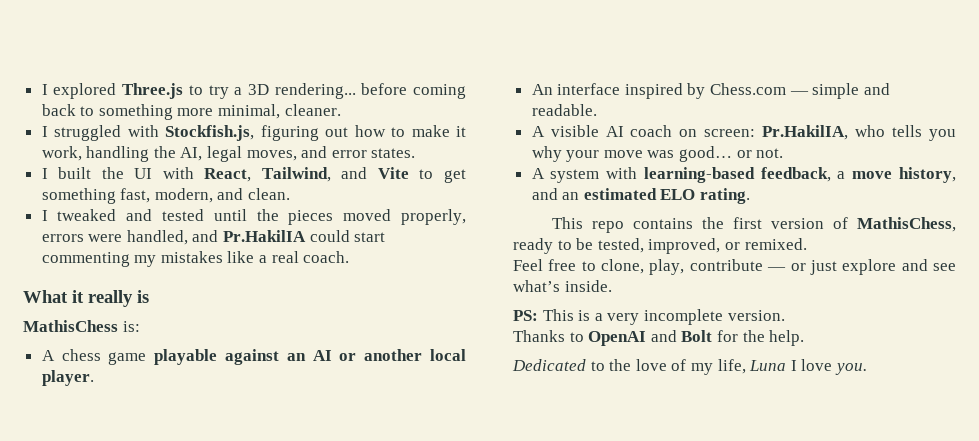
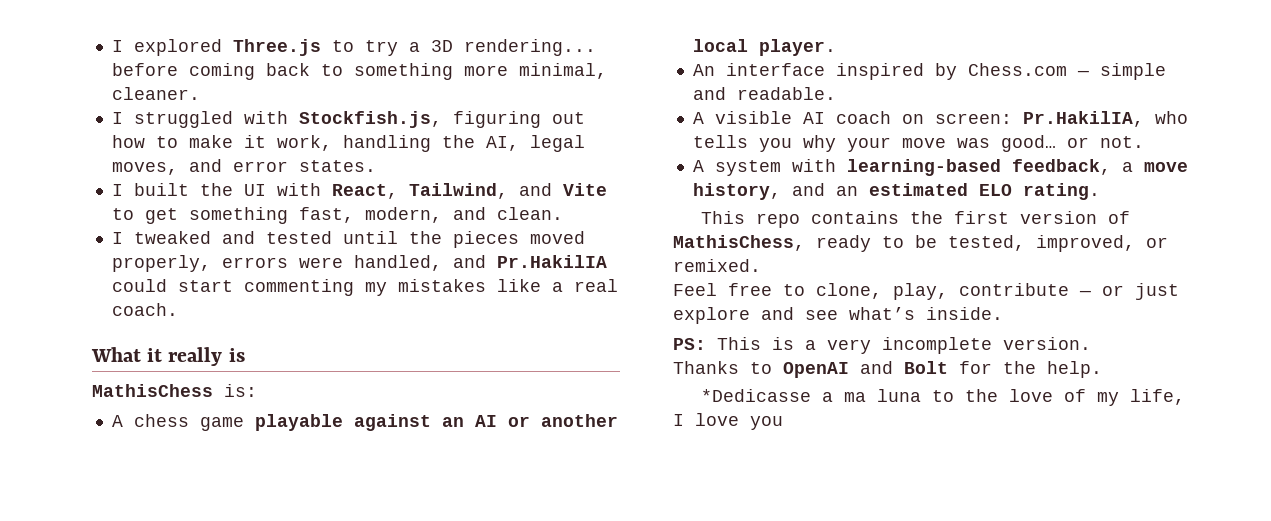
- Dedicated to the love of my life, Luna I love you.
+ *Dedicasse a ma luna to the love of my life, I love you

